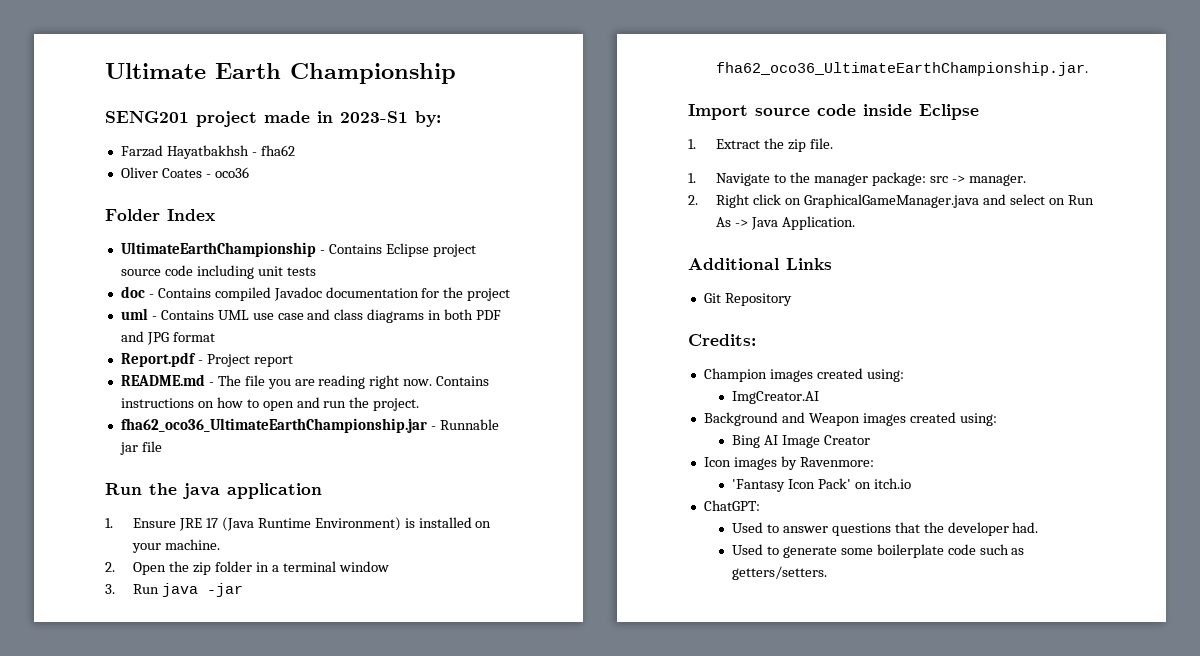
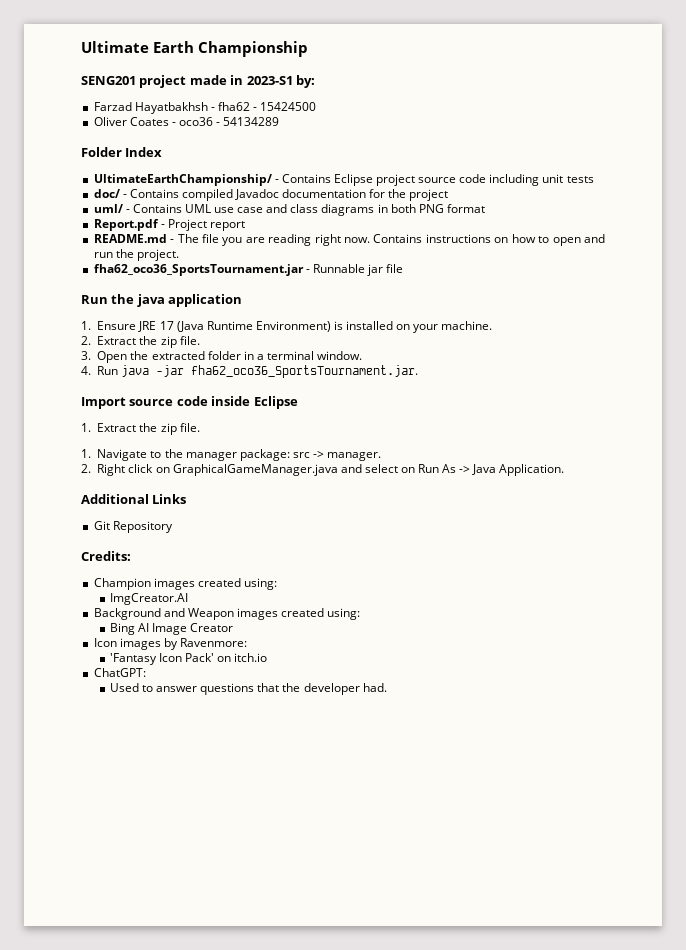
- Farzad Hayatbakhsh - fha62
+ Farzad Hayatbakhsh - fha62 - 15424500
- Oliver Coates - oco36
+ Oliver Coates - oco36 - 54134289
- UltimateEarthChampionship - Contains Eclipse project source code including unit tests
+ UltimateEarthChampionship/ - Contains Eclipse project source code including unit tests
- doc - Contains compiled Javadoc documentation for the project
+ doc/ - Contains compiled Javadoc documentation for the project
- uml - Contains UML use case and class diagrams in both PDF and JPG format
+ uml/ - Contains UML use case and class diagrams in both PNG format
- fha62_oco36_UltimateEarthChampionship.jar - Runnable jar file
+ fha62_oco36_SportsTournament.jar - Runnable jar file
- 2. Open the zip folder in a terminal window
- 3. Run java -jar fha62_oco36_UltimateEarthChampionship.jar.
+ 2. Extract the zip file.
+ 3. Open the extracted folder in a terminal window.
+ 4. Run java -jar fha62_oco36_SportsTournament.jar.
- Used to generate some boilerplate code such as getters/setters.

